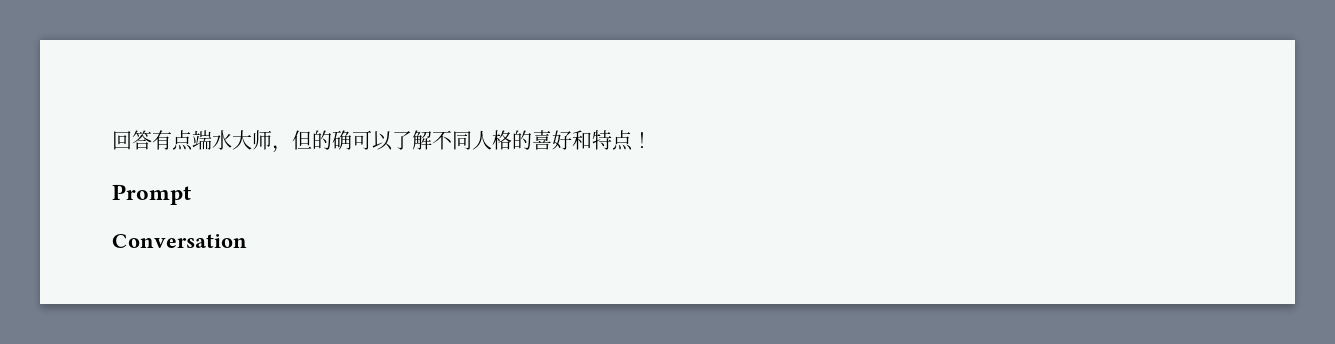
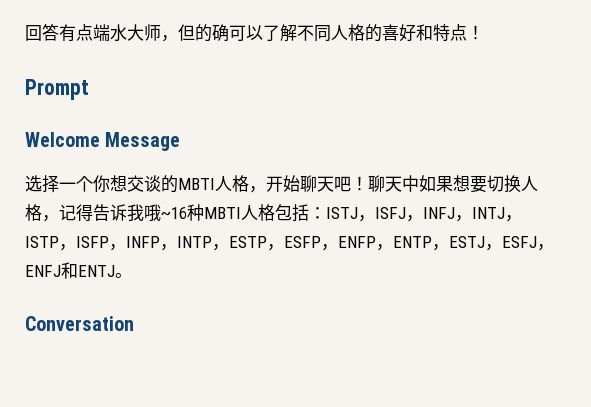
+ Welcome Message
+ 选择一个你想交谈的MBTI人格，开始聊天吧！聊天中如果想要切换人格，记得告诉我哦~16种MBTI人格包括：ISTJ，ISFJ，INFJ，INTJ，ISTP，ISFP，INFP，INTP，ESTP，ESFP，ENFP，ENTP，ESTJ，ESFJ，ENFJ和ENTJ。

